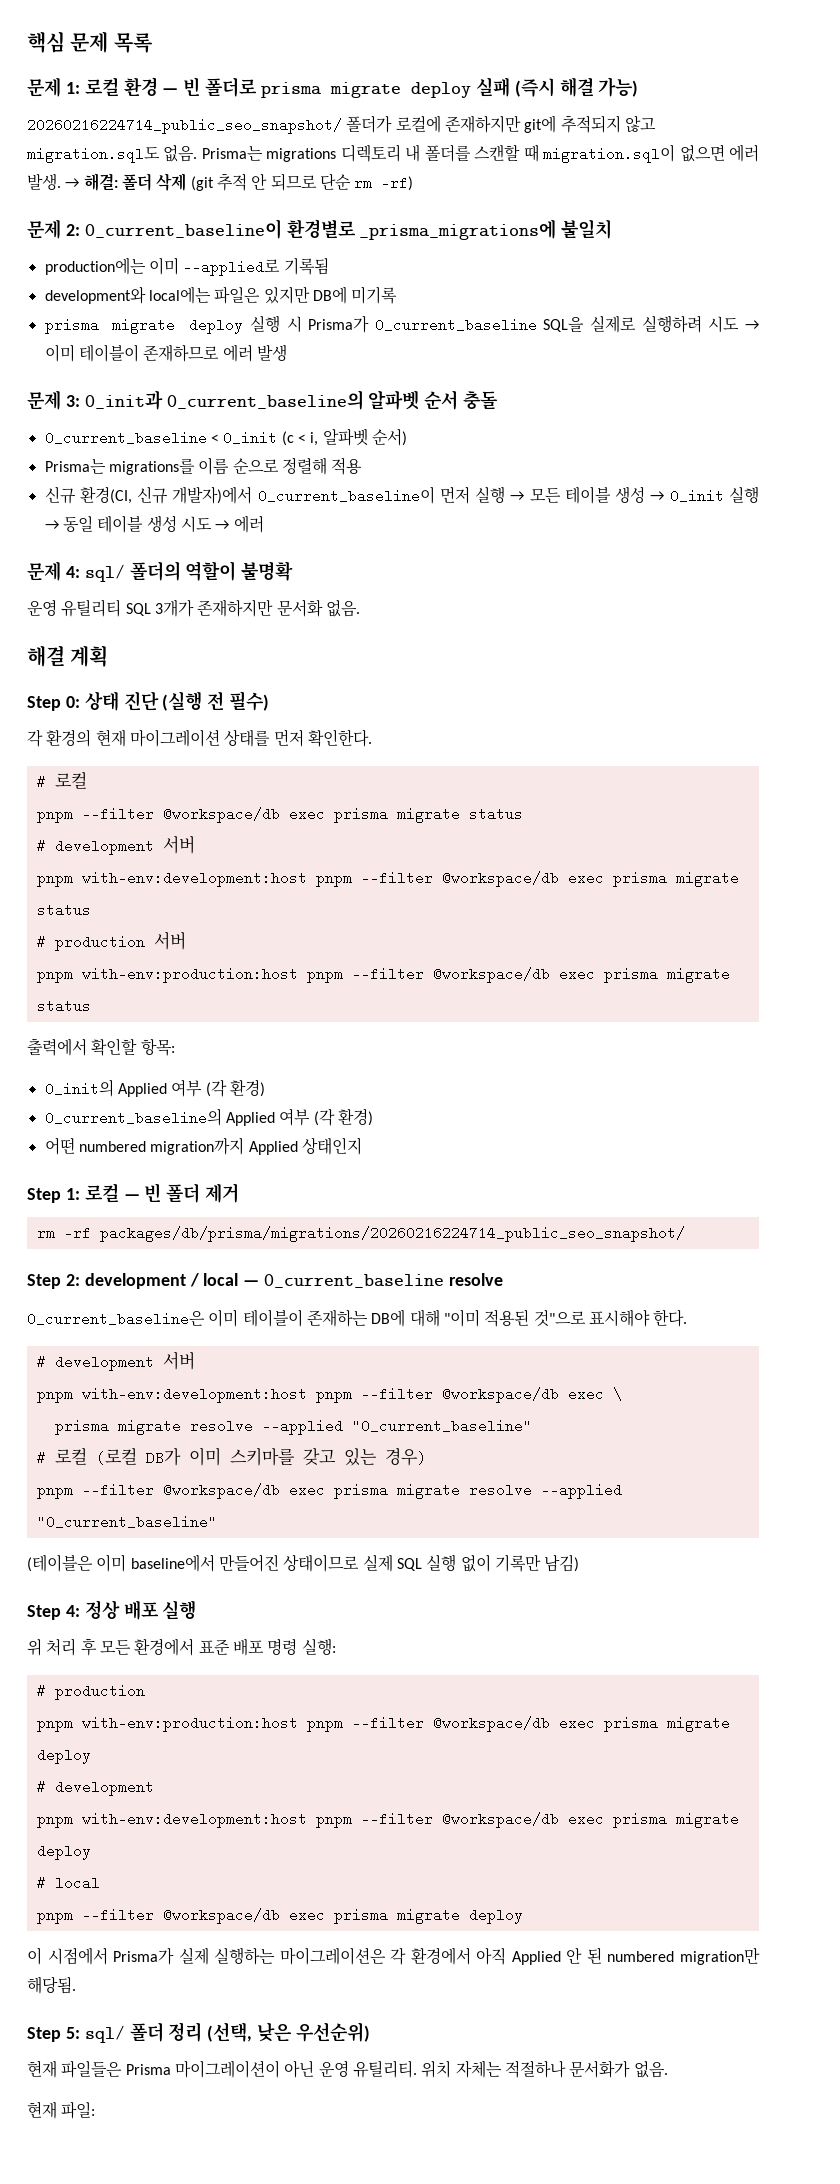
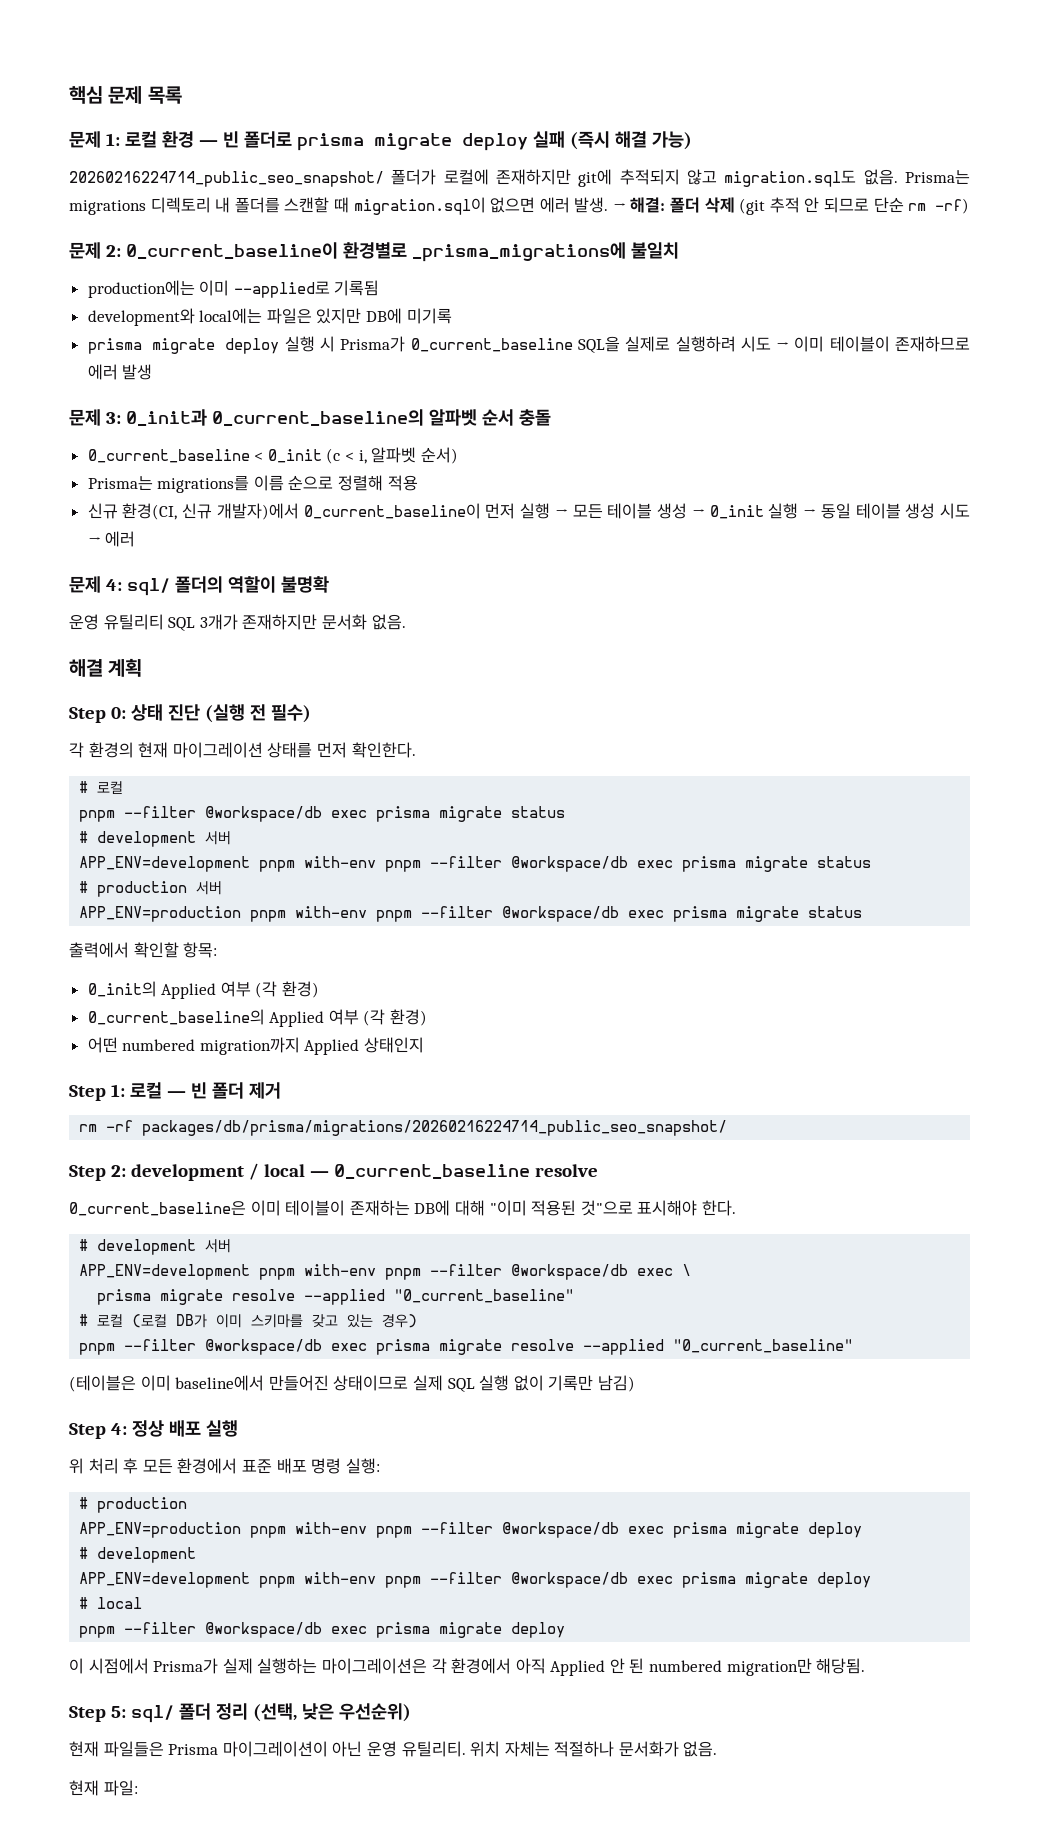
- pnpm with-env:development:host pnpm --filter @workspace/db exec prisma migrate status
+ APP_ENV=development pnpm with-env pnpm --filter @workspace/db exec prisma migrate status
- pnpm with-env:production:host pnpm --filter @workspace/db exec prisma migrate status
+ APP_ENV=production pnpm with-env pnpm --filter @workspace/db exec prisma migrate status
- pnpm with-env:development:host pnpm --filter @workspace/db exec \
+ APP_ENV=development pnpm with-env pnpm --filter @workspace/db exec \
- pnpm with-env:production:host pnpm --filter @workspace/db exec prisma migrate deploy
+ APP_ENV=production pnpm with-env pnpm --filter @workspace/db exec prisma migrate deploy
- pnpm with-env:development:host pnpm --filter @workspace/db exec prisma migrate deploy
+ APP_ENV=development pnpm with-env pnpm --filter @workspace/db exec prisma migrate deploy

